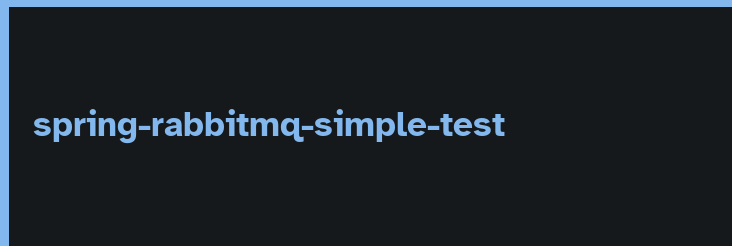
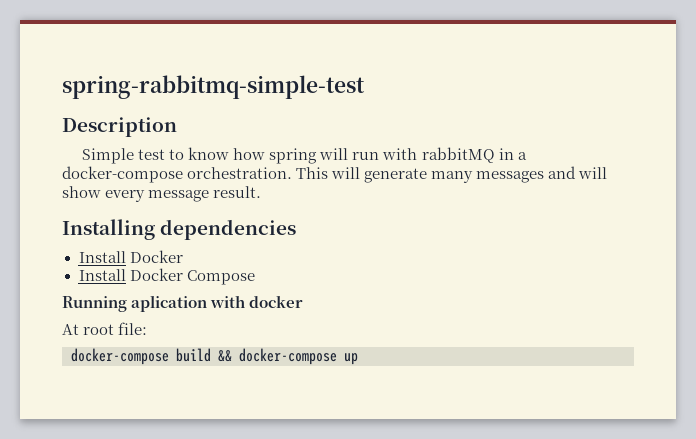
+ Description
+ Simple test to know how spring will run with rabbitMQ in a docker-compose orchestration. This will generate many messages and will show every message result.
+ Installing dependencies
+ Install Docker
+ Install Docker Compose
+ Running aplication with docker
+ At root file:
+ docker-compose build && docker-compose up

